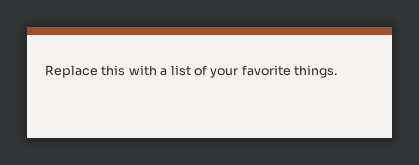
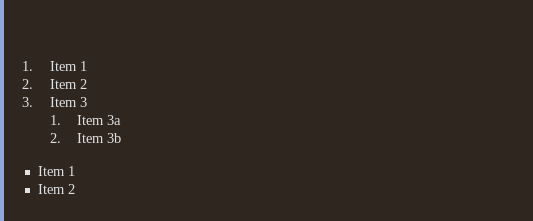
- Replace this with a list of your favorite things.
+ 1. Item 1
+ 2. Item 2
+ 3. Item 3
+ 1. Item 3a
+ 2. Item 3b
+ Item 1
+ Item 2

